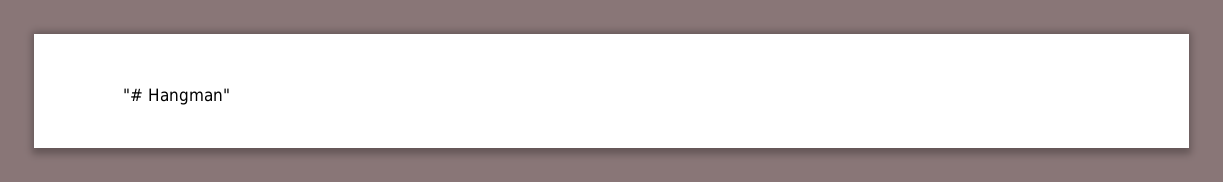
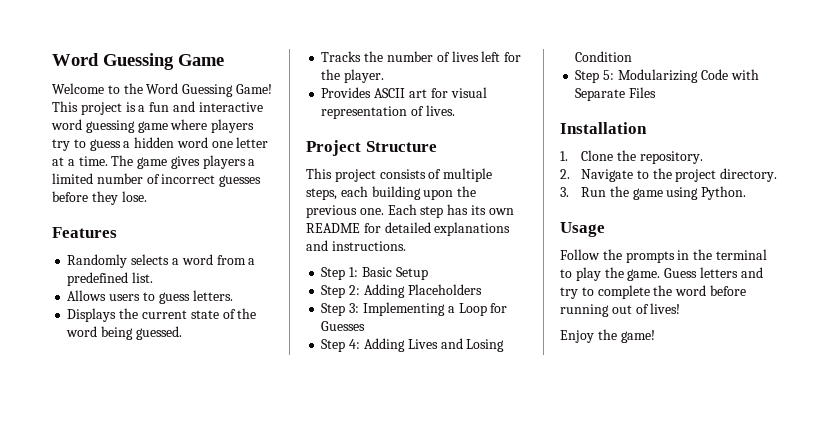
- "# Hangman"
+ Word Guessing Game
+ Welcome to the Word Guessing Game! This project is a fun and interactive word guessing game where players try to guess a hidden word one letter at a time. The game gives players a limited number of incorrect guesses before they lose.
+ Features
+ Randomly selects a word from a predefined list.
+ Allows users to guess letters.
+ Displays the current state of the word being guessed.
+ Tracks the number of lives left for the player.
+ Provides ASCII art for visual representation of lives.
+ Project Structure
+ This project consists of multiple steps, each building upon the previous one. Each step has its own README for detailed explanations and instructions.
+ Step 1: Basic Setup
+ Step 2: Adding Placeholders
+ Step 3: Implementing a Loop for Guesses
+ Step 4: Adding Lives and Losing Condition
+ Step 5: Modularizing Code with Separate Files
+ Installation
+ 1. Clone the repository.
+ 2. Navigate to the project directory.
+ 3. Run the game using Python.
+ Usage
+ Follow the prompts in the terminal to play the game. Guess letters and try to complete the word before running out of lives!
+ Enjoy the game!

